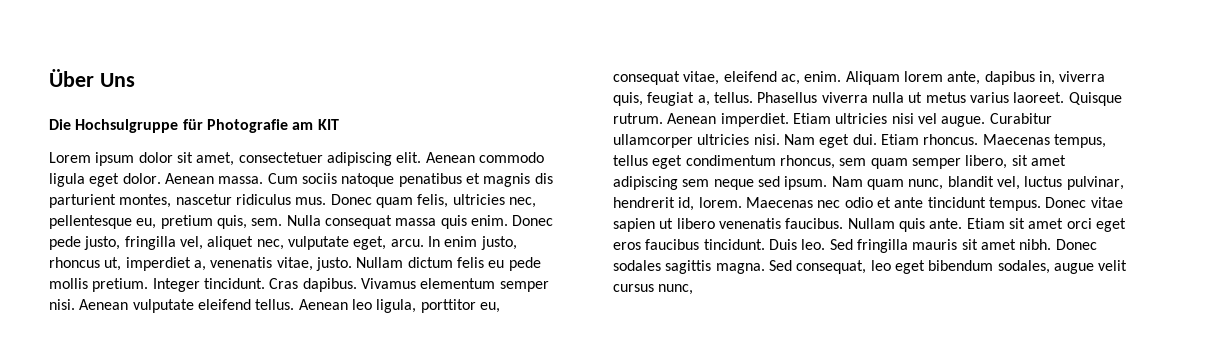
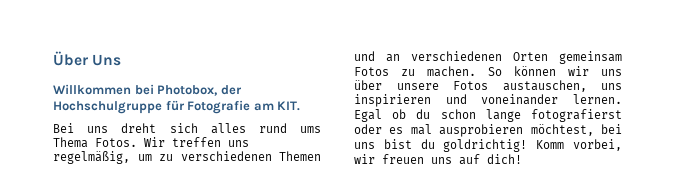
- Die Hochsulgruppe für Photografie am KIT
- Lorem ipsum dolor sit amet, consectetuer adipiscing elit. Aenean commodo ligula eget dolor. Aenean massa. Cum sociis natoque penatibus et magnis dis parturient montes, nascetur ridiculus mus. Donec quam felis, ultricies nec, pellentesque eu, pretium quis, sem. Nulla consequat massa quis enim. Donec pede justo, fringilla vel, aliquet nec, vulputate eget, arcu. In enim justo, rhoncus ut, imperdiet a, venenatis vitae, justo. Nullam dictum felis eu pede mollis pretium. Integer tincidunt. Cras dapibus. Vivamus elementum semper nisi. Aenean vulputate eleifend tellus. Aenean leo ligula, porttitor eu, consequat vitae, eleifend ac, enim. Aliquam lorem ante, dapibus in, viverra quis, feugiat a, tellus. Phasellus viverra nulla ut metus varius laoreet. Quisque rutrum. Aenean imperdiet. Etiam ultricies nisi vel augue. Curabitur ullamcorper ultricies nisi. Nam eget dui. Etiam rhoncus. Maecenas tempus, tellus eget condimentum rhoncus, sem quam semper libero, sit amet adipiscing sem neque sed ipsum. Nam quam nunc, blandit vel, luctus pulvinar, hendrerit id, lorem. Maecenas nec odio et ante tincidunt tempus. Donec vitae sapien ut libero venenatis faucibus. Nullam quis ante. Etiam sit amet orci eget eros faucibus tincidunt. Duis leo. Sed fringilla mauris sit amet nibh. Donec sodales sagittis magna. Sed consequat, leo eget bibendum sodales, augue velit cursus nunc,
+ Willkommen bei Photobox, der Hochschulgruppe für Fotografie am KIT.
+ Bei uns dreht sich alles rund ums Thema Fotos. Wir treffen uns regelmäßig, um zu verschiedenen Themen und an verschiedenen Orten gemeinsam Fotos zu machen. So können wir uns über unsere Fotos austauschen, uns inspirieren und voneinander lernen. Egal ob du schon lange fotografierst oder es mal ausprobieren möchtest, bei uns bist du goldrichtig! Komm vorbei, wir freuen uns auf dich!

